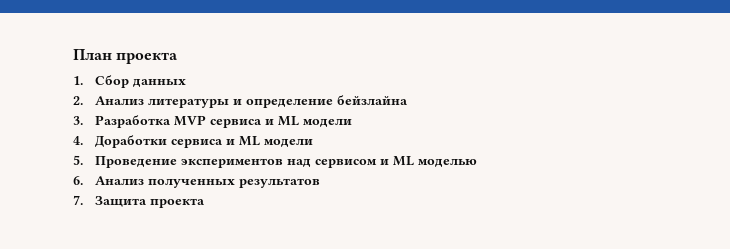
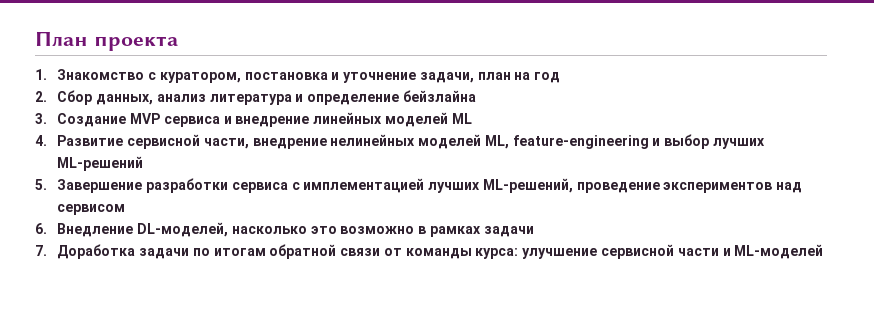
- 1. Сбор данных
- 2. Анализ литературы и определение бейзлайна
+ 1. Знакомство с куратором, постановка и уточнение задачи, план на год
+ 2. Сбор данных, анализ литература и определение бейзлайна
- 3. Разработка MVP сервиса и ML модели
+ 3. Создание MVP сервиса и внедрение линейных моделей ML
- 4. Доработки сервиса и ML модели
- 5. Проведение экспериментов над сервисом и ML моделью
- 6. Анализ полученных результатов
- 7. Защита проекта
+ 4. Развитие сервисной части, внедрение нелинейных моделей ML, feature-engineering и выбор лучших ML-решений
+ 5. Завершение разработки сервиса с имплементацией лучших ML-решений, проведение экспериментов над сервисом
+ 6. Внедление DL-моделей, насколько это возможно в рамках задачи
+ 7. Доработка задачи по итогам обратной связи от команды курса: улучшение сервисной части и ML-моделей

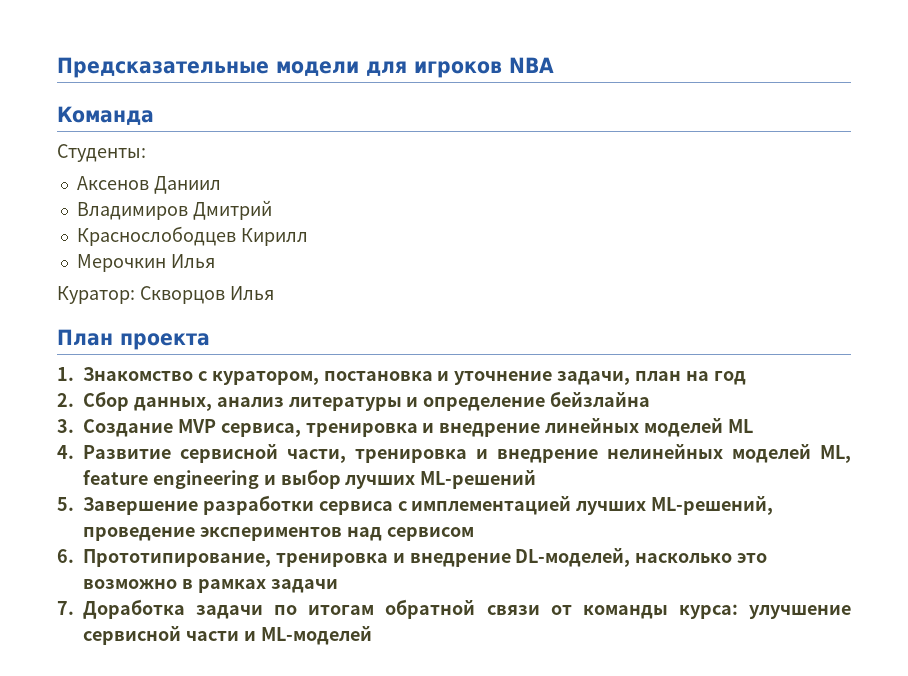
+ Предсказательные модели для игроков NBA
+ Команда
+ Студенты:
+ Аксенов Даниил
+ Владимиров Дмитрий
+ Краснослободцев Кирилл
+ Мерочкин Илья
+ Куратор: Скворцов Илья
- 2. Сбор данных, анализ литература и определение бейзлайна
+ 2. Сбор данных, анализ литературы и определение бейзлайна
- 3. Создание MVP сервиса и внедрение линейных моделей ML
+ 3. Создание MVP сервиса, тренировка и внедрение линейных моделей ML
- 4. Развитие сервисной части, внедрение нелинейных моделей ML, feature-engineering и выбор лучших ML-решений
+ 4. Развитие сервисной части, тренировка и внедрение нелинейных моделей ML, feature engineering и выбор лучших ML-решений
- 6. Внедление DL-моделей, насколько это возможно в рамках задачи
+ 6. Прототипирование, тренировка и внедрение DL-моделей, насколько это возможно в рамках задачи

